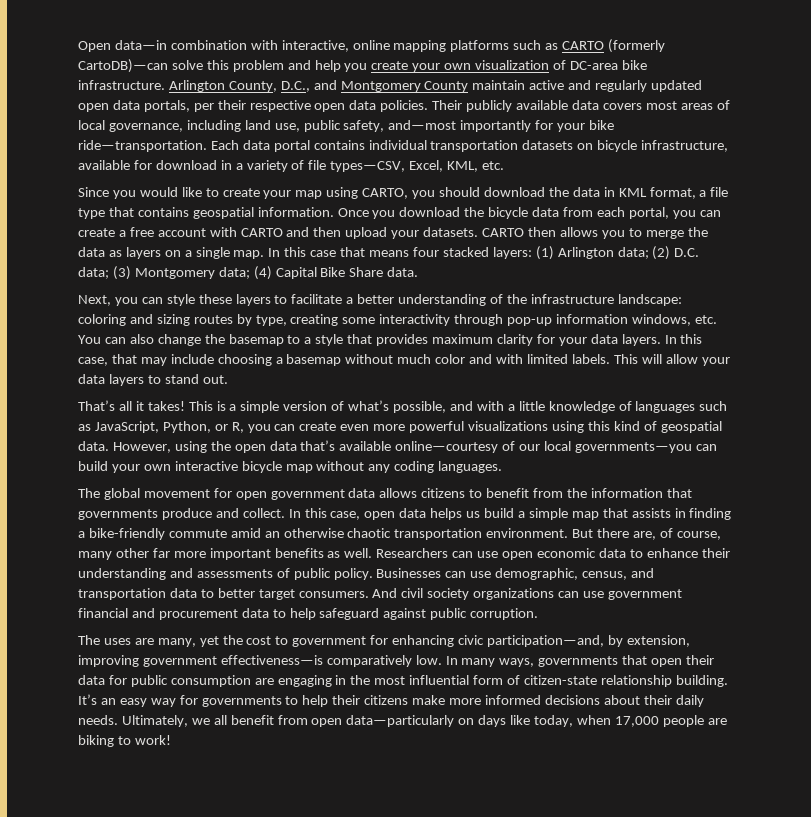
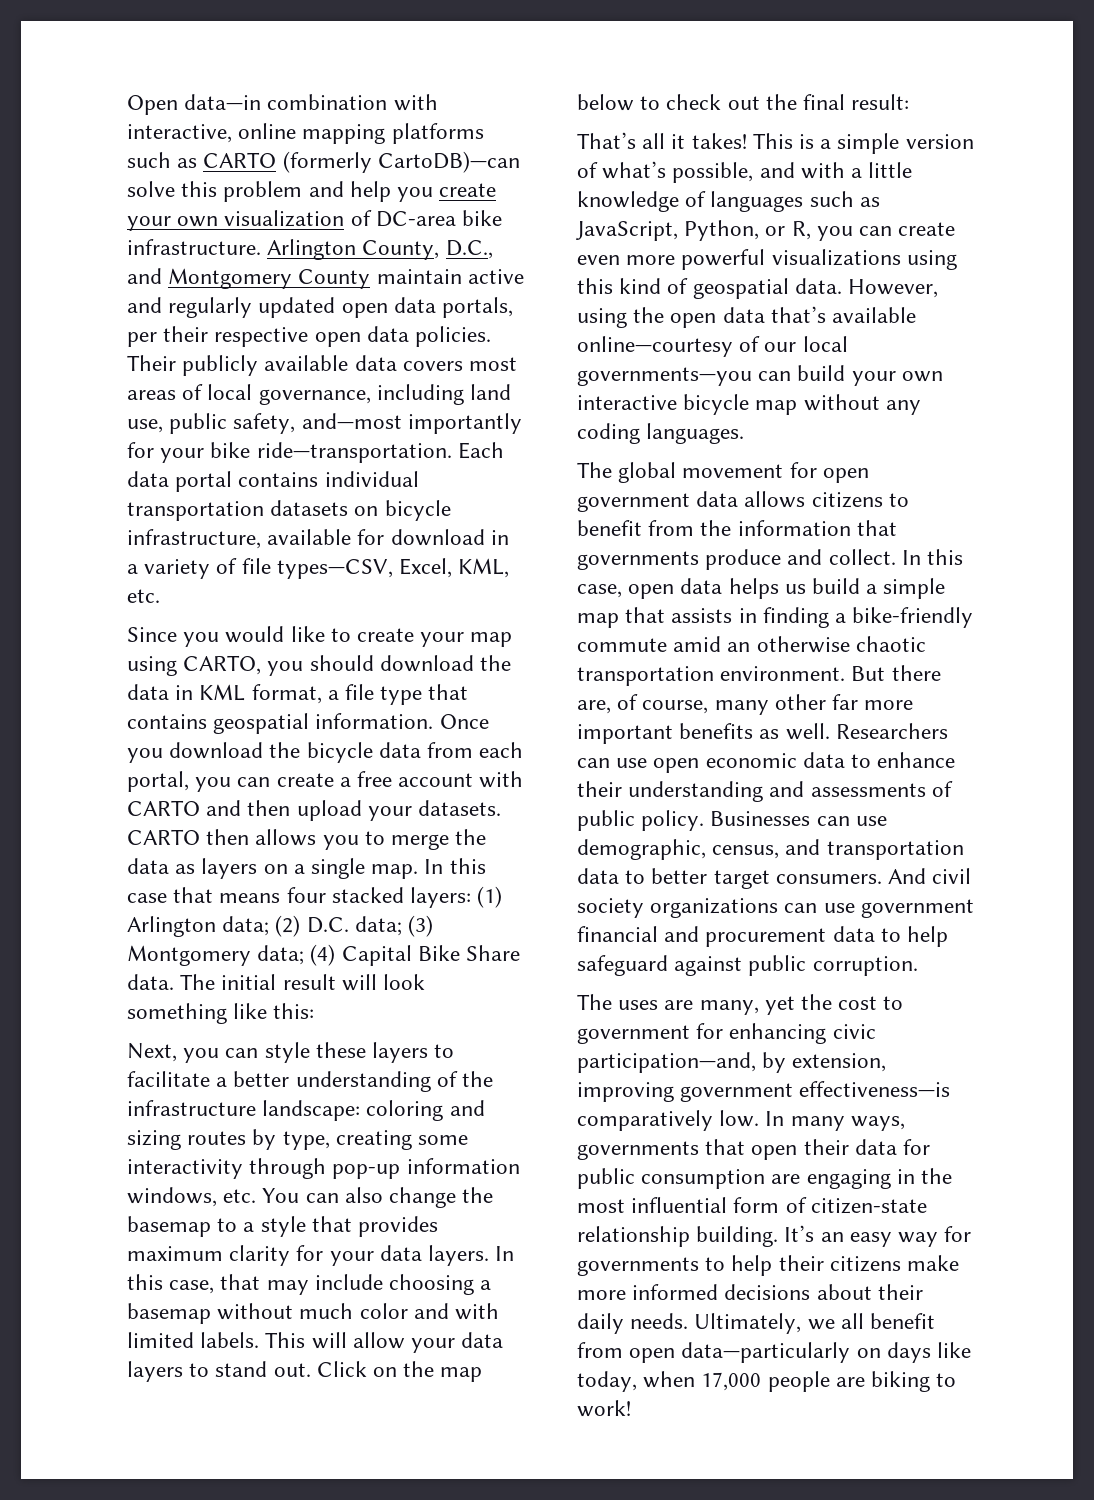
+ The initial result will look something like this:
+ Click on the map below to check out the final result:

